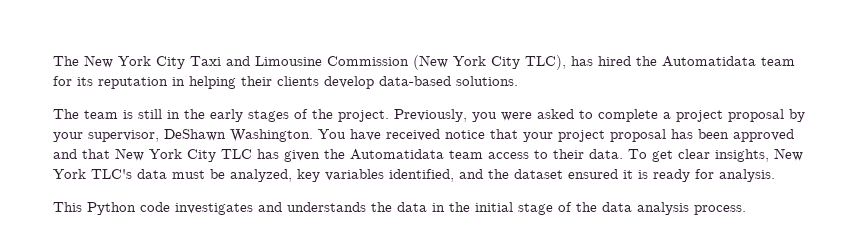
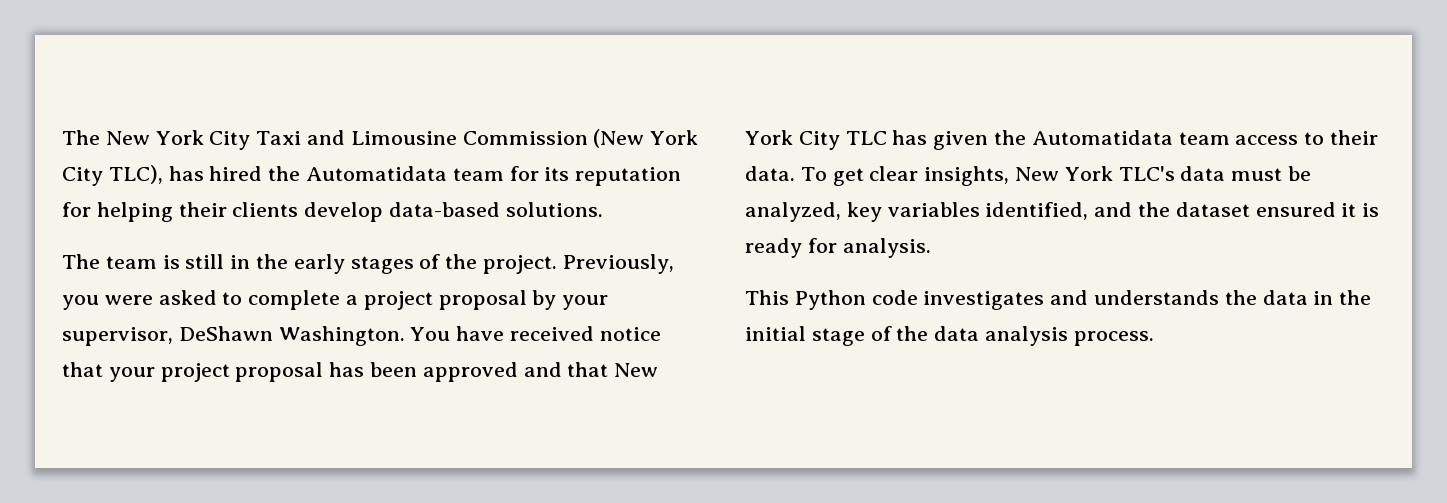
- The New York City Taxi and Limousine Commission (New York City TLC), has hired the Automatidata team for its reputation in helping their clients develop data-based solutions.
+ The New York City Taxi and Limousine Commission (New York City TLC), has hired the Automatidata team for its reputation for helping their clients develop data-based solutions.

